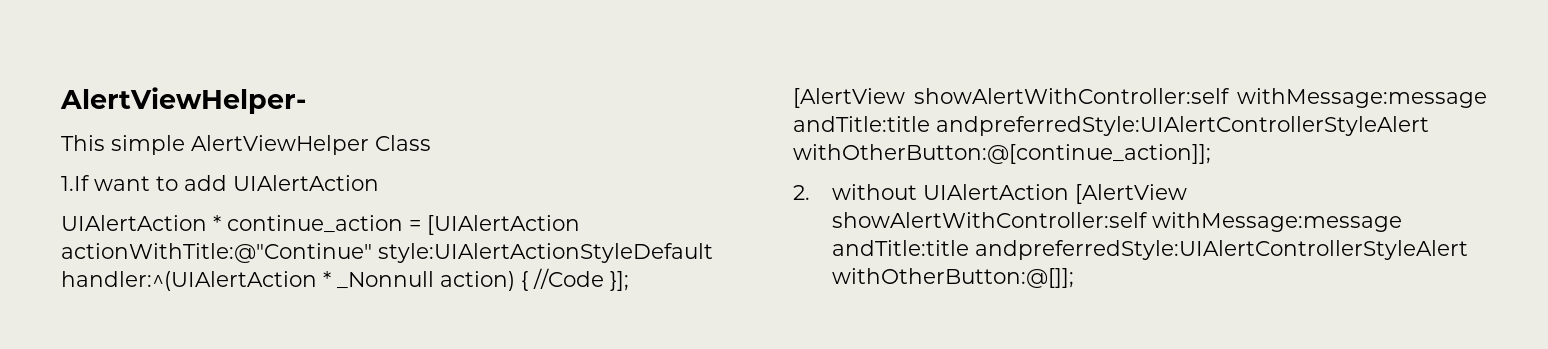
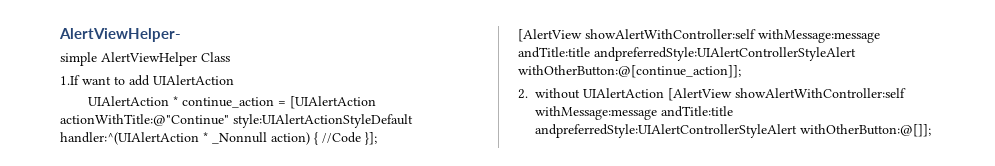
- This simple AlertViewHelper Class
+ simple AlertViewHelper Class

